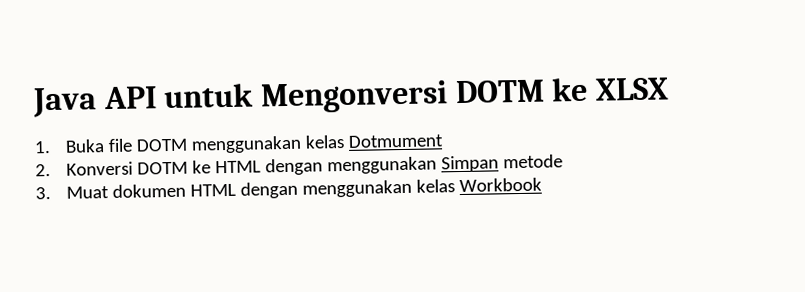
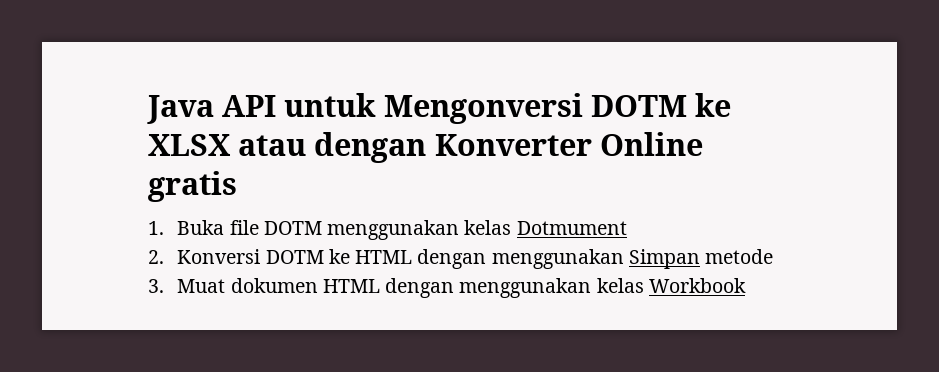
- Java API untuk Mengonversi DOTM ke XLSX
+ Java API untuk Mengonversi DOTM ke XLSX atau dengan Konverter Online gratis

